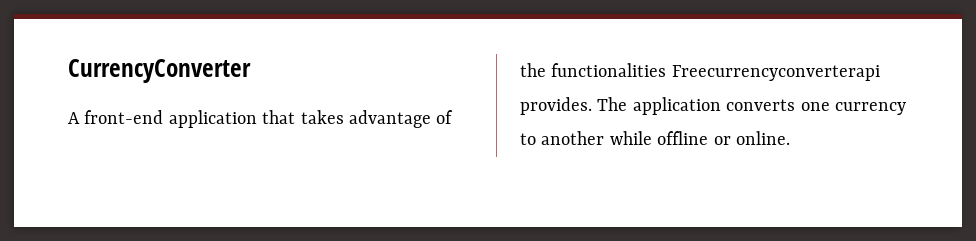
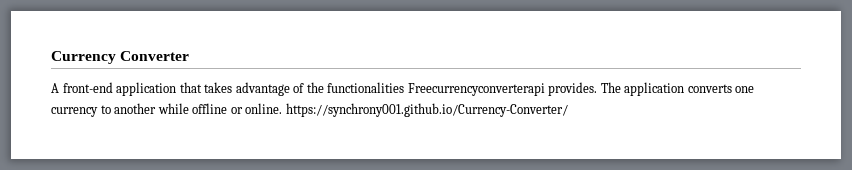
- CurrencyConverter
+ Currency Converter
- The application converts one currency to another while offline or online.
+ The application converts one currency to another while offline or online. https://synchrony001.github.io/Currency-Converter/

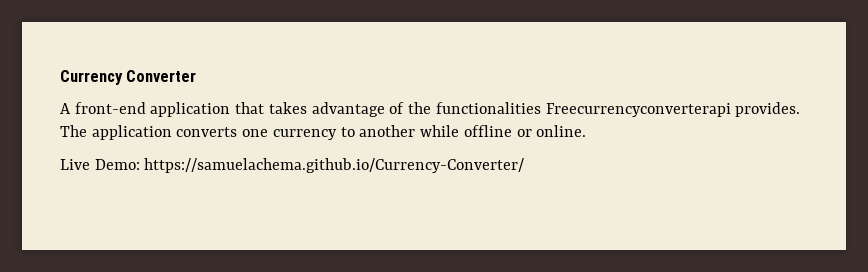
- The application converts one currency to another while offline or online. https://synchrony001.github.io/Currency-Converter/
+ The application converts one currency to another while offline or online.
+ Live Demo: https://samuelachema.github.io/Currency-Converter/

